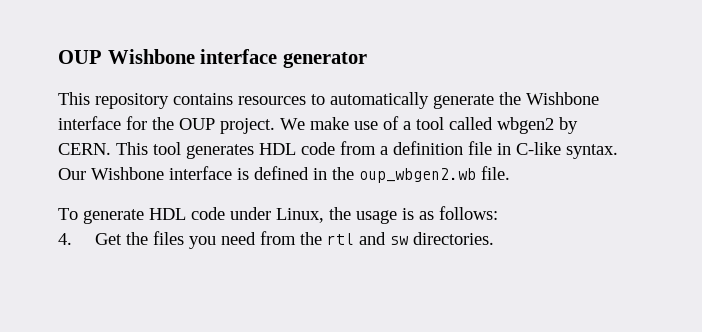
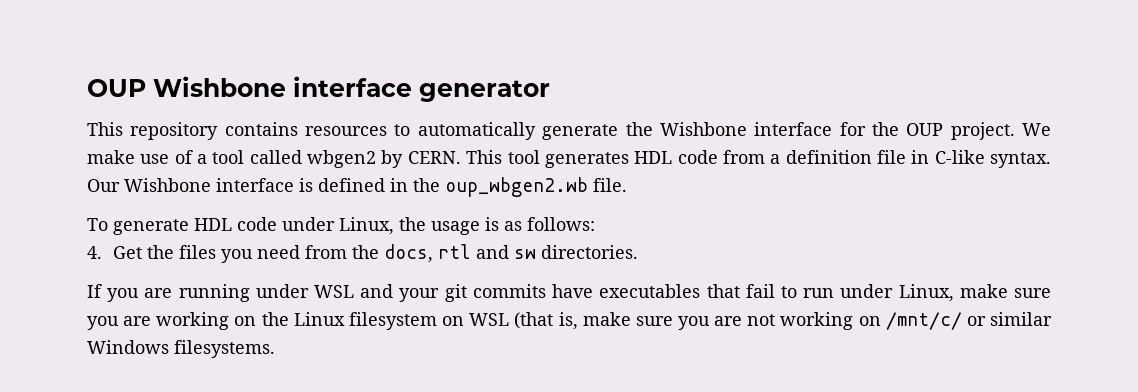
- 4. Get the files you need from the rtl and sw directories.
+ 4. Get the files you need from the docs, rtl and sw directories.
+ If you are running under WSL and your git commits have executables that fail to run under Linux, make sure you are working on the Linux filesystem on WSL (that is, make sure you are not working on /mnt/c/ or similar Windows filesystems.

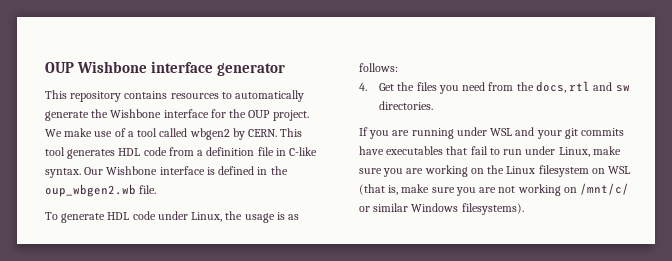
- If you are running under WSL and your git commits have executables that fail to run under Linux, make sure you are working on the Linux filesystem on WSL (that is, make sure you are not working on /mnt/c/ or similar Windows filesystems.
+ If you are running under WSL and your git commits have executables that fail to run under Linux, make sure you are working on the Linux filesystem on WSL (that is, make sure you are not working on /mnt/c/ or similar Windows filesystems).

